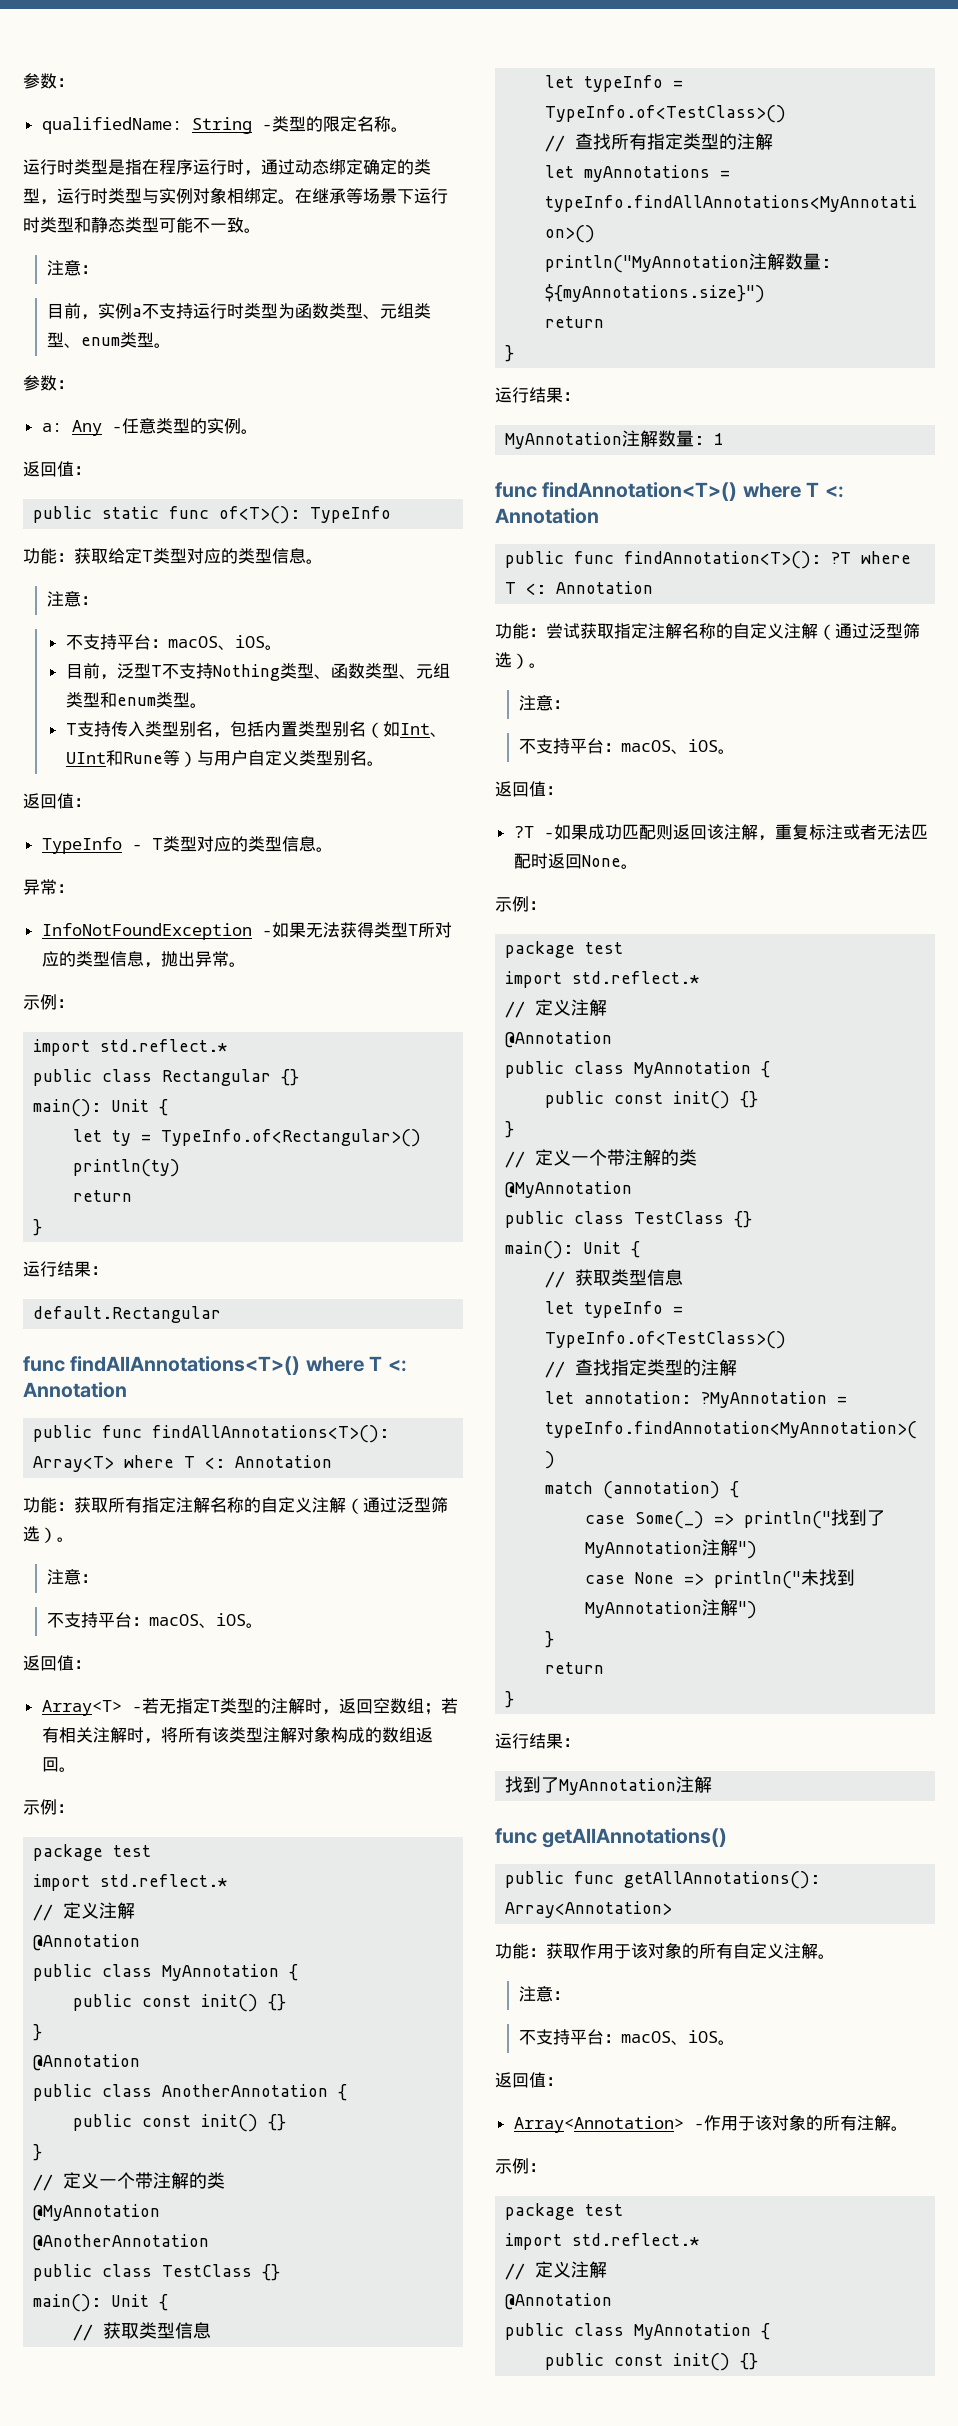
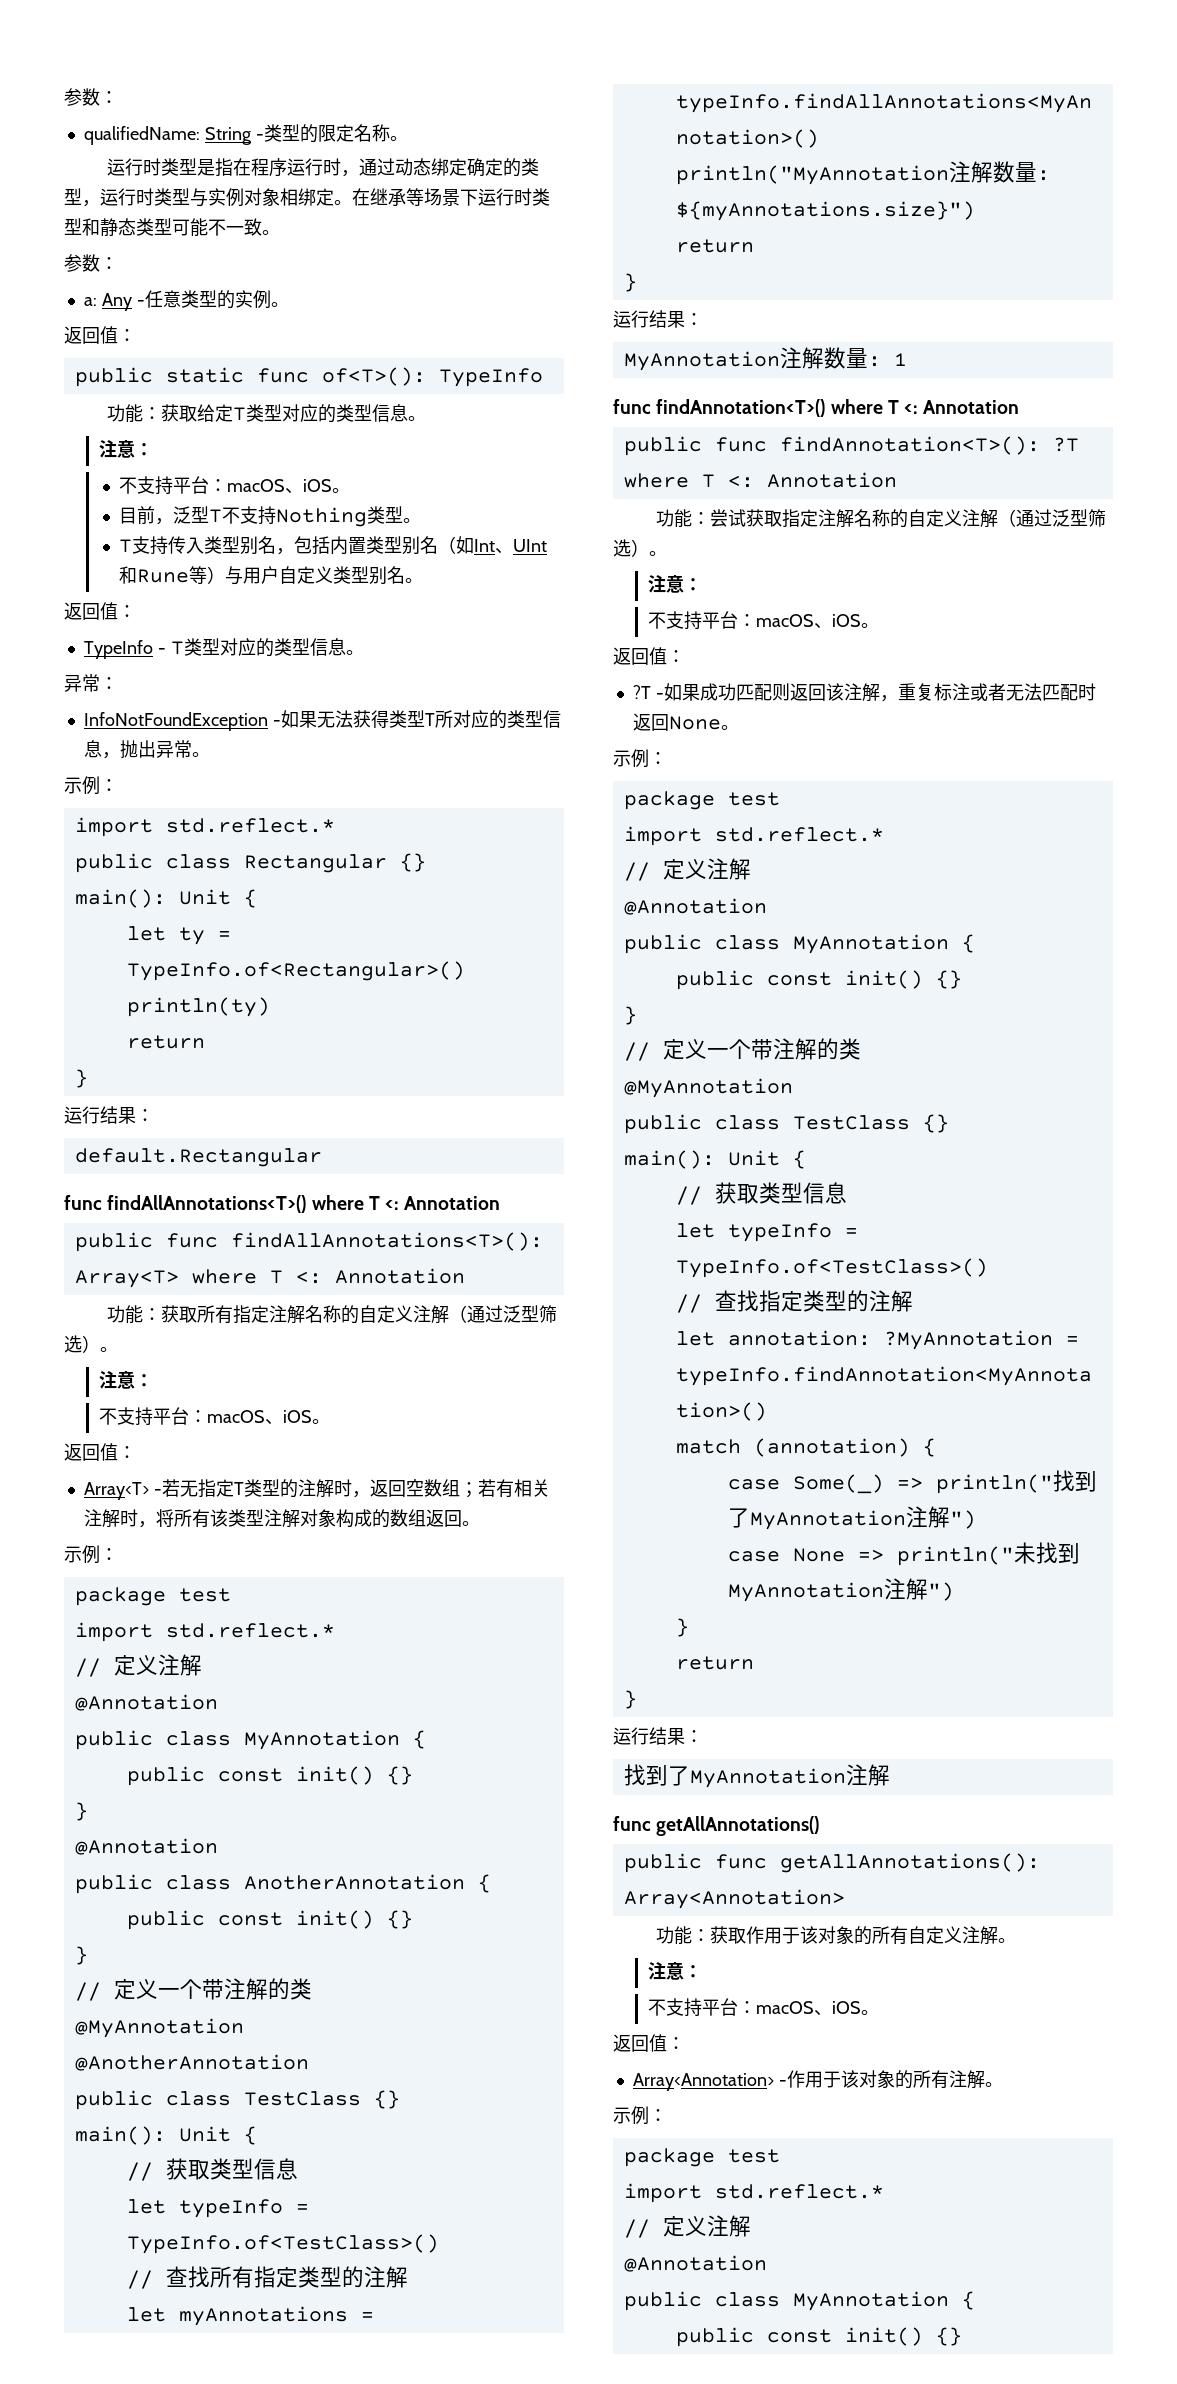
  在继承等场景下运行时类型和静态类型可能不一致。
- 注意：
- 目前，实例a不支持运行时类型为函数类型、元组类型、enum类型。
- 目前，泛型T不支持Nothing类型、函数类型、元组类型和enum类型。
+ 目前，泛型T不支持Nothing类型。

